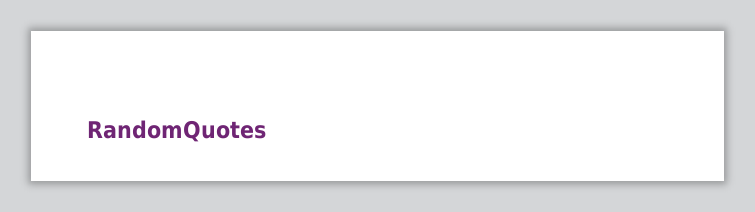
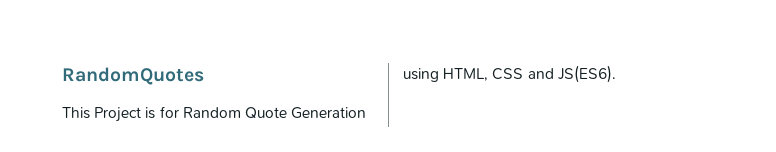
+ This Project is for Random Quote Generation using HTML, CSS and JS(ES6).

